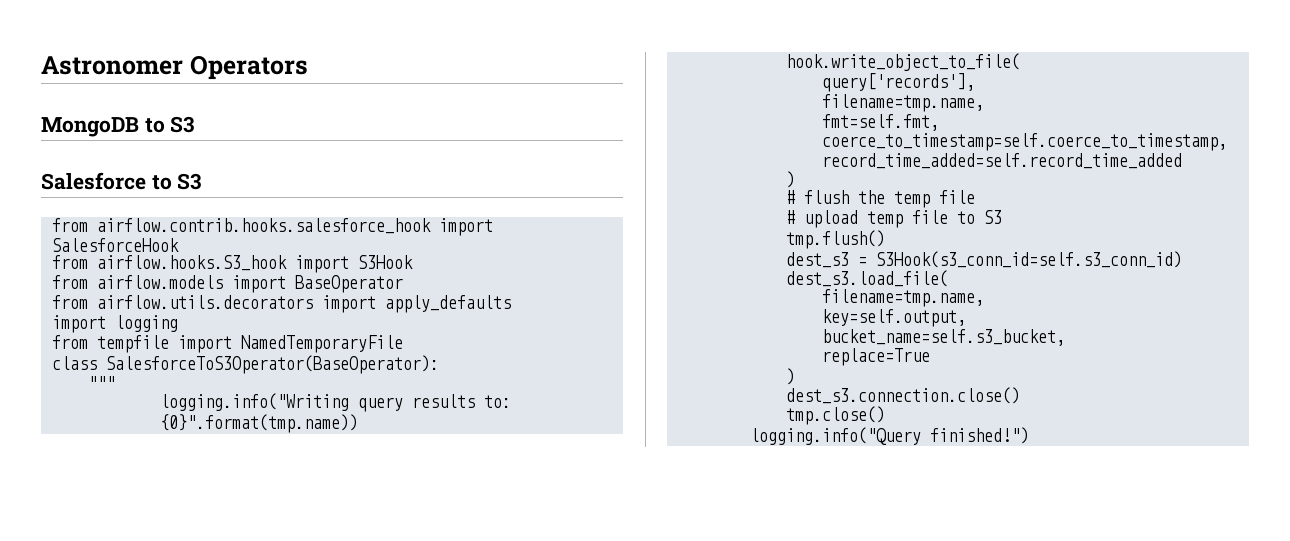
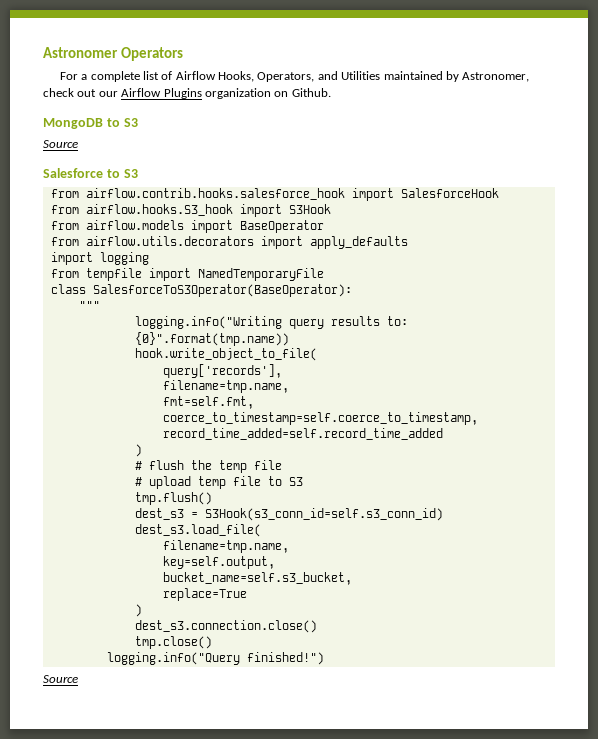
+ For a complete list of Airflow Hooks, Operators, and Utilities maintained by Astronomer, check out our Airflow Plugins organization on Github.
  MongoDB to S3
+ Source
  logging.info("Query finished!")
+ Source

